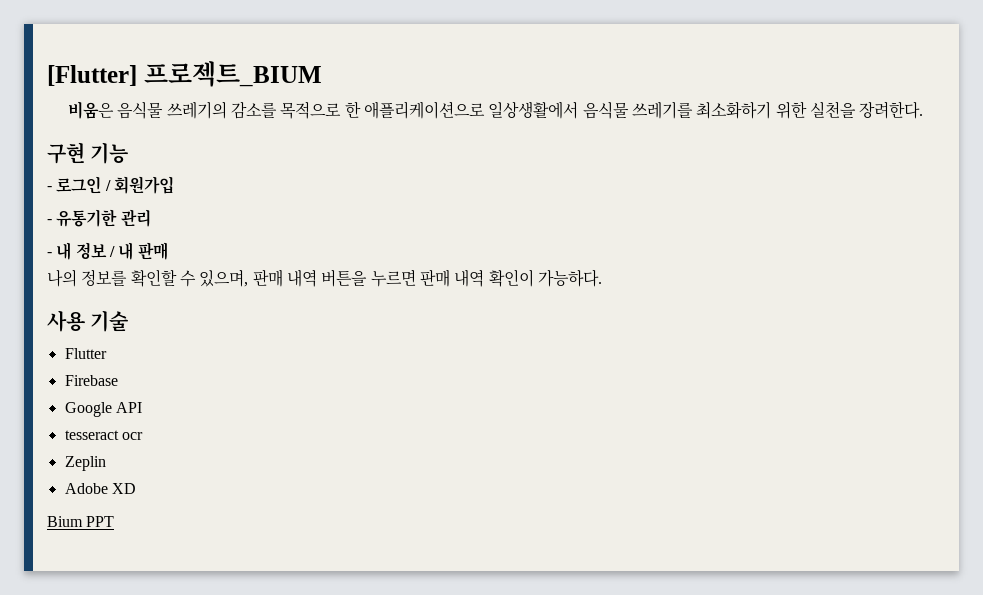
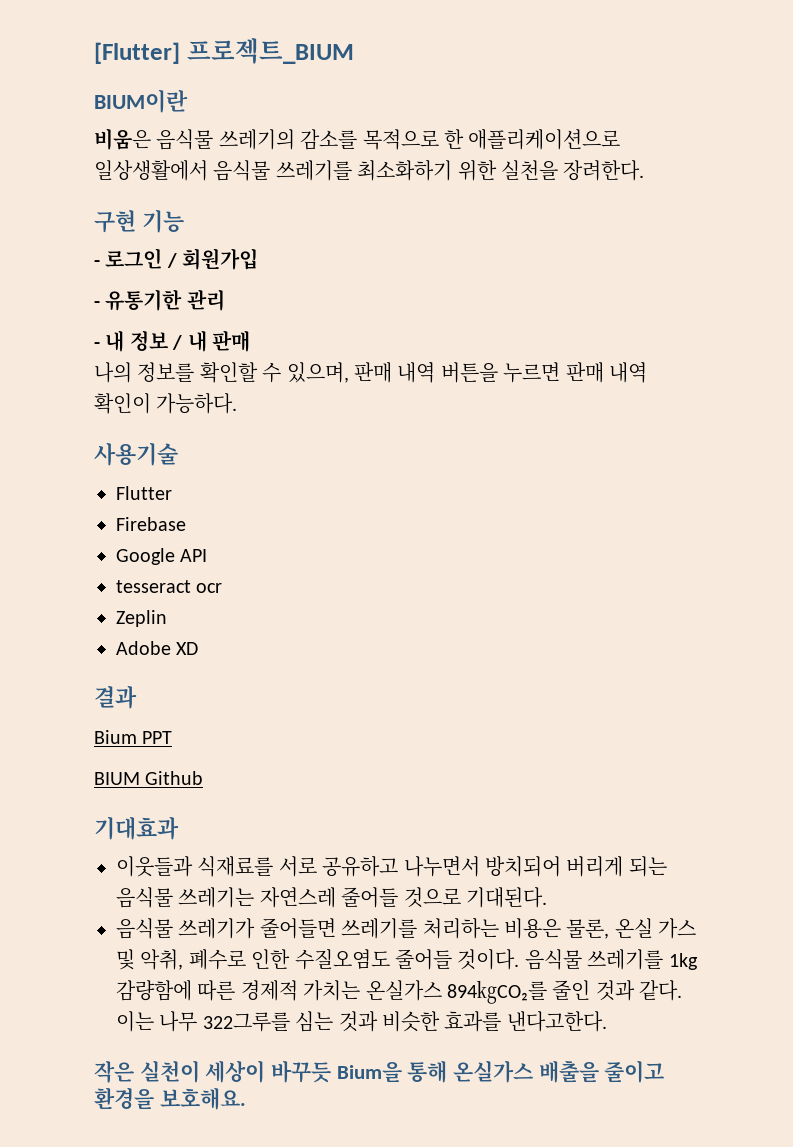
+ BIUM이란
- 사용 기술
+ 사용기술
+ 결과
+ BIUM Github
+ 기대효과
+ 이웃들과 식재료를 서로 공유하고 나누면서 방치되어 버리게 되는 음식물 쓰레기는 자연스레 줄어들 것으로 기대된다.
+ 음식물 쓰레기가 줄어들면 쓰레기를 처리하는 비용은 물론, 온실 가스 및 악취, 폐수로 인한 수질오염도 줄어들 것이다. 음식물 쓰레기를 1kg 감량함에 따른 경제적 가치는 온실가스 894㎏CO₂를 줄인 것과 같다. 이는 나무 322그루를 심는 것과 비슷한 효과를 낸다고한다.
+ 작은 실천이 세상이 바꾸듯 Bium을 통해 온실가스 배출을 줄이고 환경을 보호해요.

